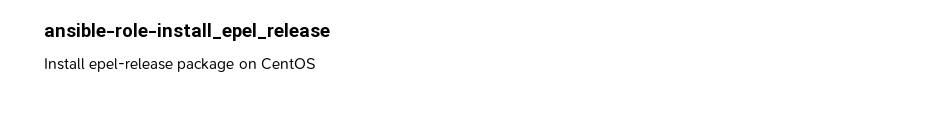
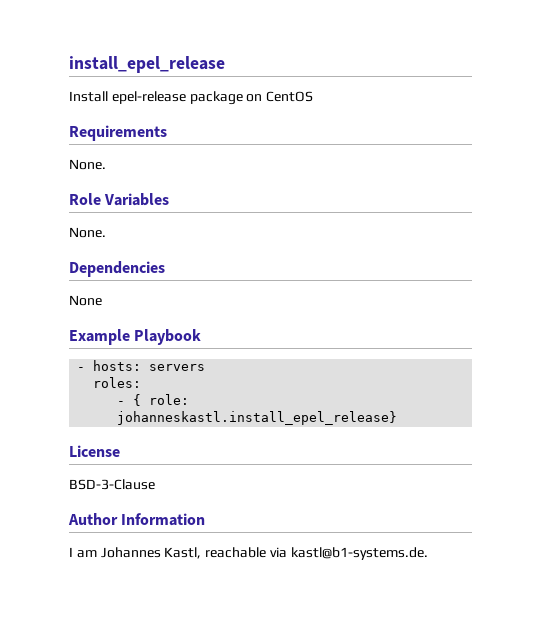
- ansible-role-install_epel_release
+ install_epel_release
+ Requirements
+ None.
+ Role Variables
+ None.
+ Dependencies
+ None
+ Example Playbook
+ - hosts: servers
+ roles:
+ - { role: johanneskastl.install_epel_release}
+ License
+ BSD-3-Clause
+ Author Information
+ I am Johannes Kastl, reachable via kastl@b1-systems.de.

